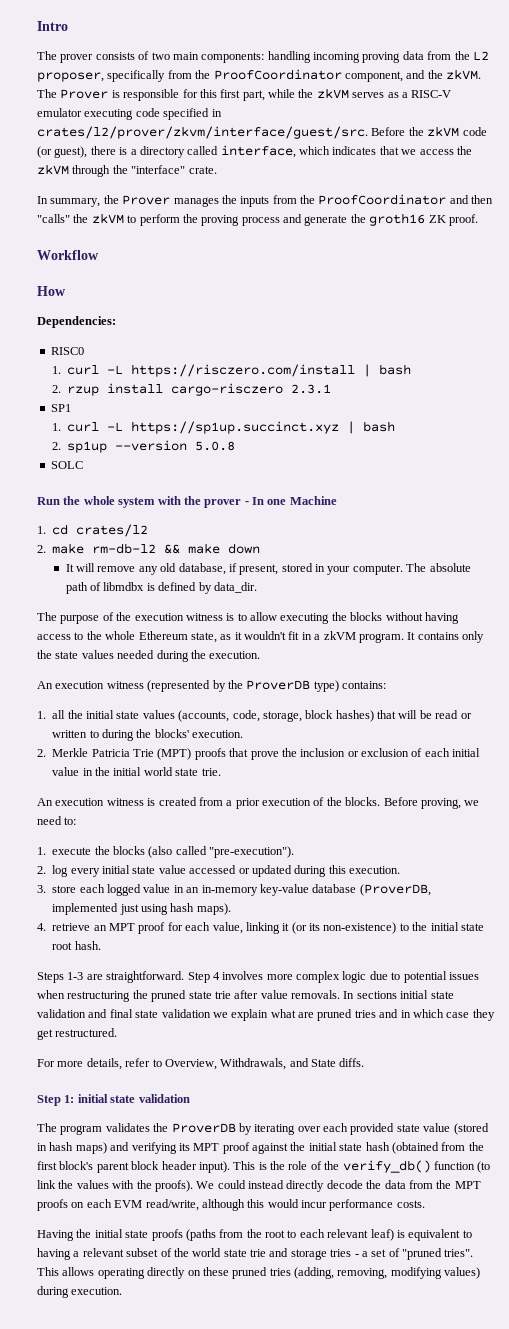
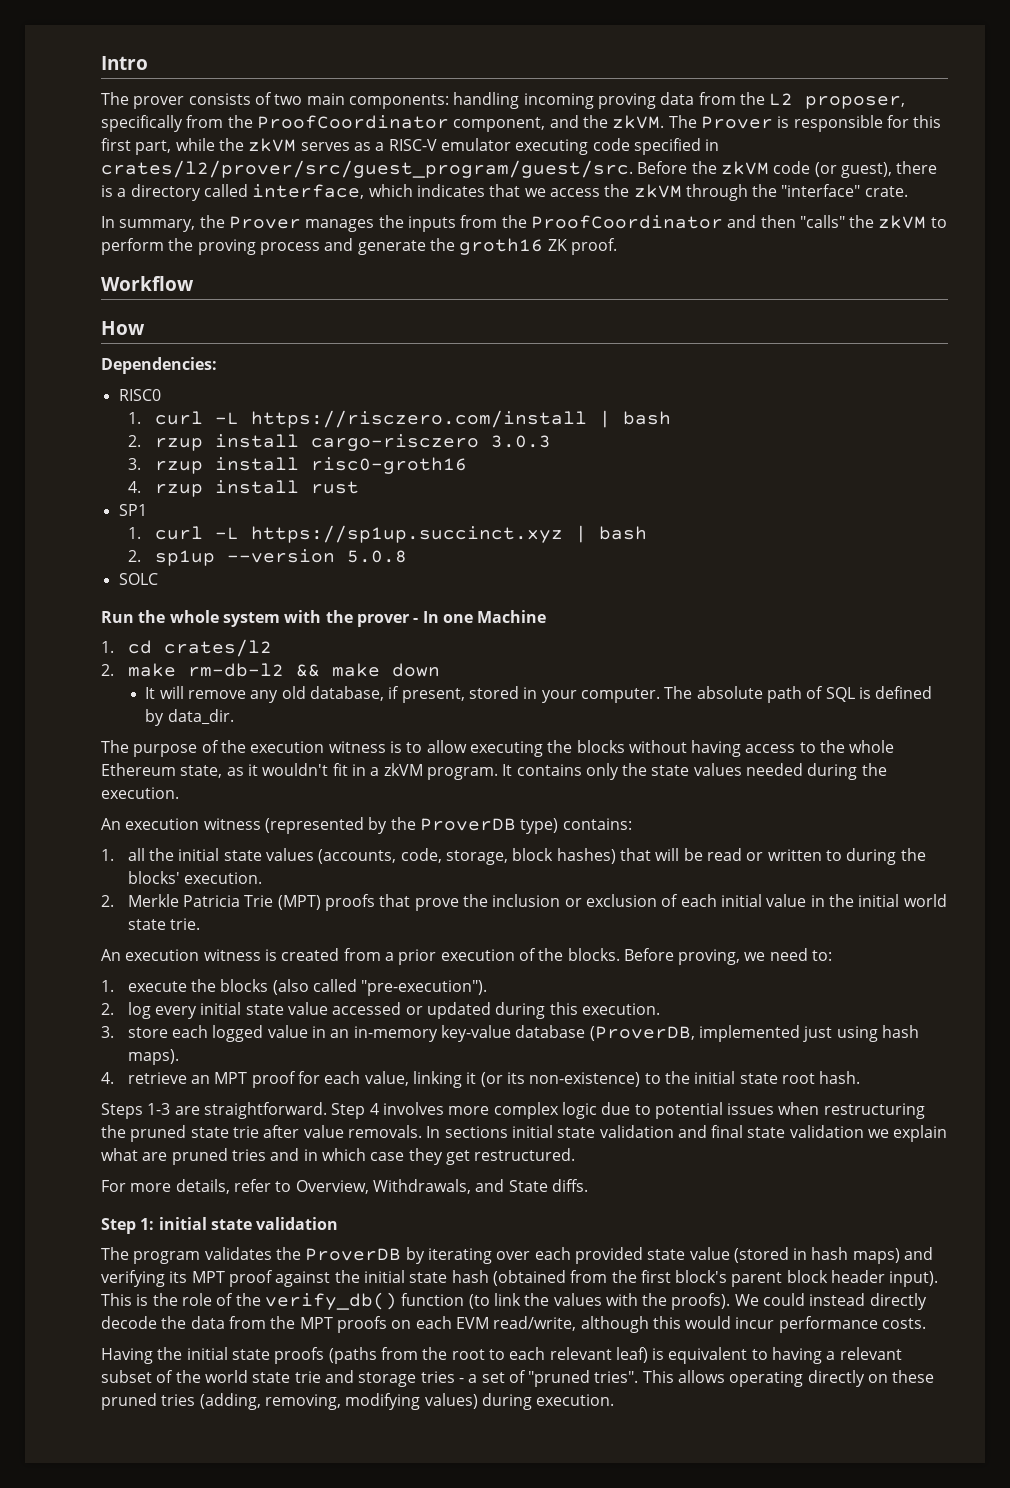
- The Prover is responsible for this first part, while the zkVM serves as a RISC-V emulator executing code specified in crates/l2/prover/zkvm/interface/guest/src.
+ The Prover is responsible for this first part, while the zkVM serves as a RISC-V emulator executing code specified in crates/l2/prover/src/guest_program/guest/src.
- 2. rzup install cargo-risczero 2.3.1
+ 2. rzup install cargo-risczero 3.0.3
+ 3. rzup install risc0-groth16
+ 4. rzup install rust
- The absolute path of libmdbx is defined by data_dir.
+ The absolute path of SQL is defined by data_dir.

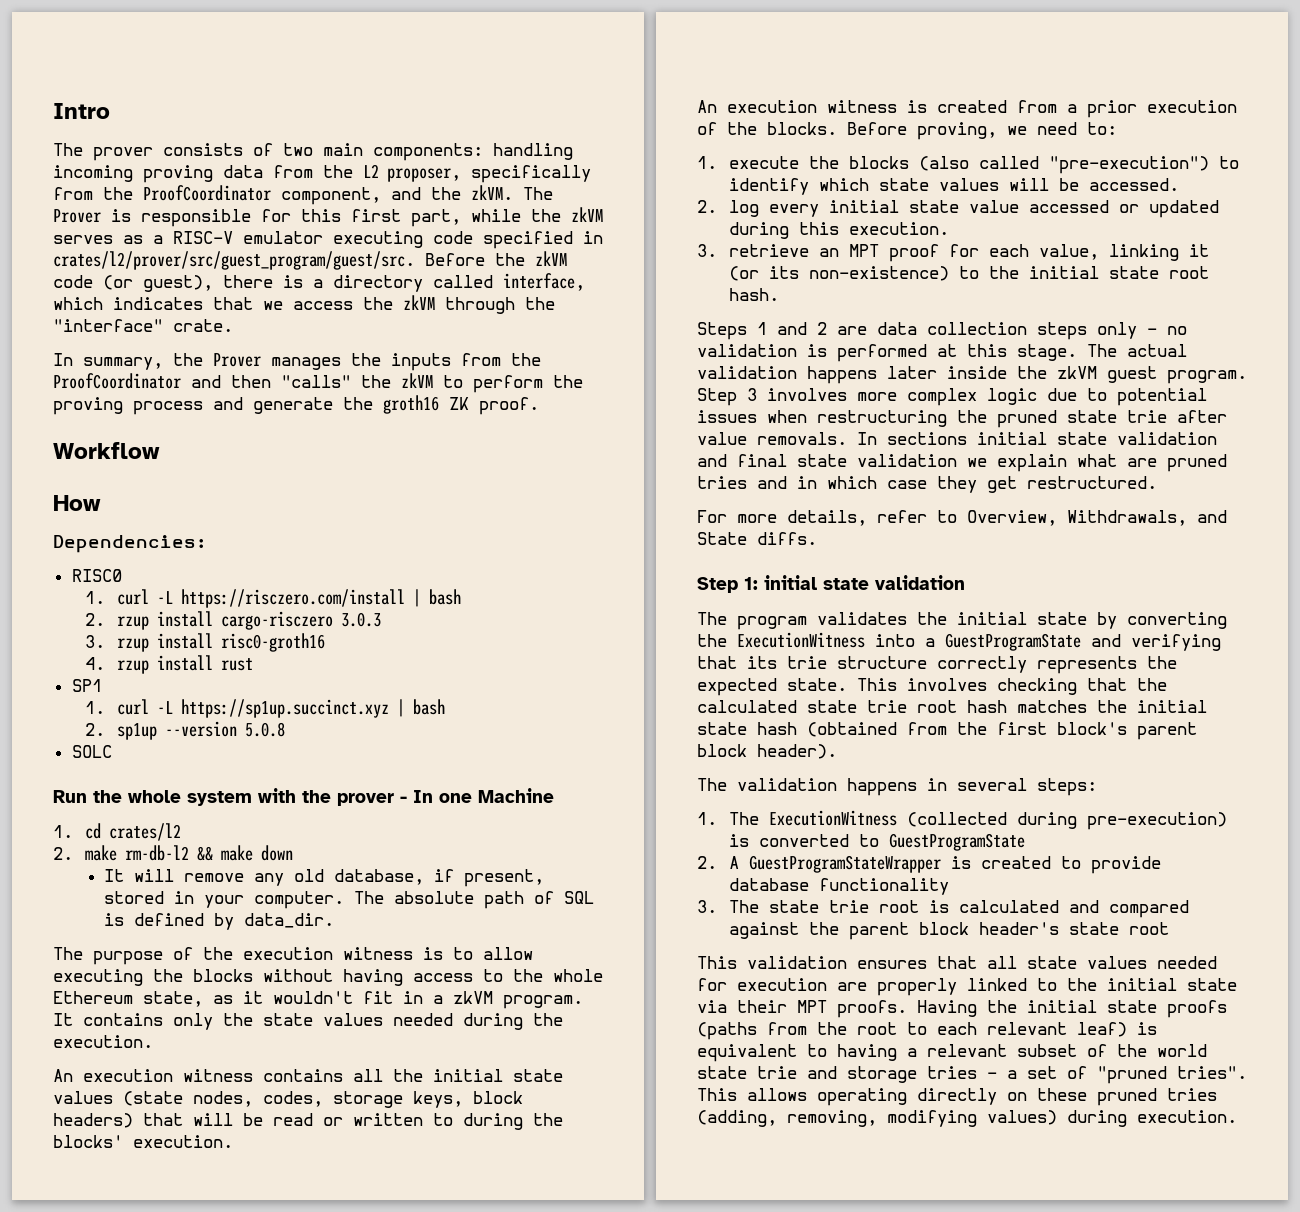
- An execution witness (represented by the ProverDB type) contains:
- 1. all the initial state values (accounts, code, storage, block hashes) that will be read or written to during the blocks' execution.
+ An execution witness contains all the initial state values (state nodes, codes, storage keys, block headers) that will be read or written to during the blocks' execution.
- 2. Merkle Patricia Trie (MPT) proofs that prove the inclusion or exclusion of each initial value in the initial world state trie.
- 1. execute the blocks (also called "pre-execution").
+ 1. execute the blocks (also called "pre-execution") to identify which state values will be accessed.
- 3. store each logged value in an in-memory key-value database (ProverDB, implemented just using hash maps).
- 4. retrieve an MPT proof for each value, linking it (or its non-existence) to the initial state root hash.
+ 3. retrieve an MPT proof for each value, linking it (or its non-existence) to the initial state root hash.
- Steps 1-3 are straightforward. Step 4 involves more complex logic due to potential issues when restructuring the pruned state trie after value removals.
+ Steps 1 and 2 are data collection steps only - no validation is performed at this stage. The actual validation happens later inside the zkVM guest program. Step 3 involves more complex logic due to potential issues when restructuring the pruned state trie after value removals.
- The program validates the ProverDB by iterating over each provided state value (stored in hash maps) and verifying its MPT proof against the initial state hash (obtained from the first block's parent block header input). This is the role of the verify_db() function (to link the values with the proofs). We could instead directly decode the data from the MPT proofs on each EVM read/write, although this would incur performance costs.
- Having the initial state proofs (paths from the root to each relevant leaf) is equivalent to having a relevant subset of the world state trie and storage tries - a set of "pruned tries".
+ The program validates the initial state by converting the ExecutionWitness into a GuestProgramState and verifying that its trie structure correctly represents the expected state. This involves checking that the calculated state trie root hash matches the initial state hash (obtained from the first block's parent block header).
+ The validation happens in several steps:
+ 1. The ExecutionWitness (collected during pre-execution) is converted to GuestProgramState
+ 2. A GuestProgramStateWrapper is created to provide database functionality
+ 3. The state trie root is calculated and compared against the parent block header's state root
+ This validation ensures that all state values needed for execution are properly linked to the initial state via their MPT proofs. Having the initial state proofs (paths from the root to each relevant leaf) is equivalent to having a relevant subset of the world state trie and storage tries - a set of "pruned tries".

